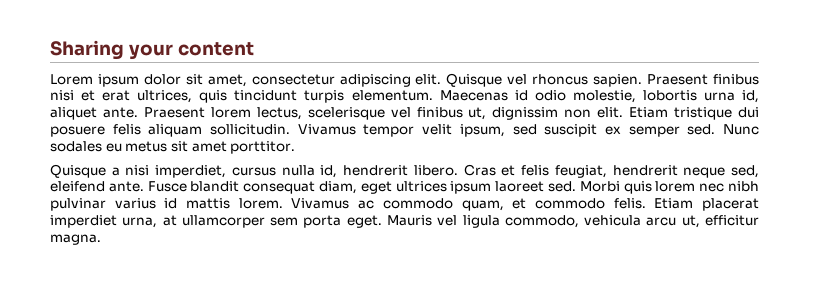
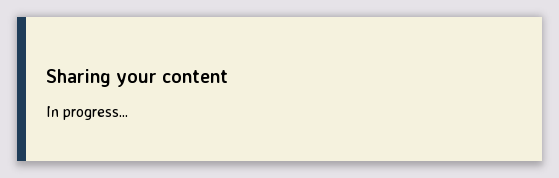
- Lorem ipsum dolor sit amet, consectetur adipiscing elit. Quisque vel rhoncus sapien. Praesent finibus nisi et erat ultrices, quis tincidunt turpis elementum. Maecenas id odio molestie, lobortis urna id, aliquet ante. Praesent lorem lectus, scelerisque vel finibus ut, dignissim non elit. Etiam tristique dui posuere felis aliquam sollicitudin. Vivamus tempor velit ipsum, sed suscipit ex semper sed. Nunc sodales eu metus sit amet porttitor.
- Quisque a nisi imperdiet, cursus nulla id, hendrerit libero. Cras et felis feugiat, hendrerit neque sed, eleifend ante. Fusce blandit consequat diam, eget ultrices ipsum laoreet sed. Morbi quis lorem nec nibh pulvinar varius id mattis lorem. Vivamus ac commodo quam, et commodo felis. Etiam placerat imperdiet urna, at ullamcorper sem porta eget. Mauris vel ligula commodo, vehicula arcu ut, efficitur magna.
+ In progress...

